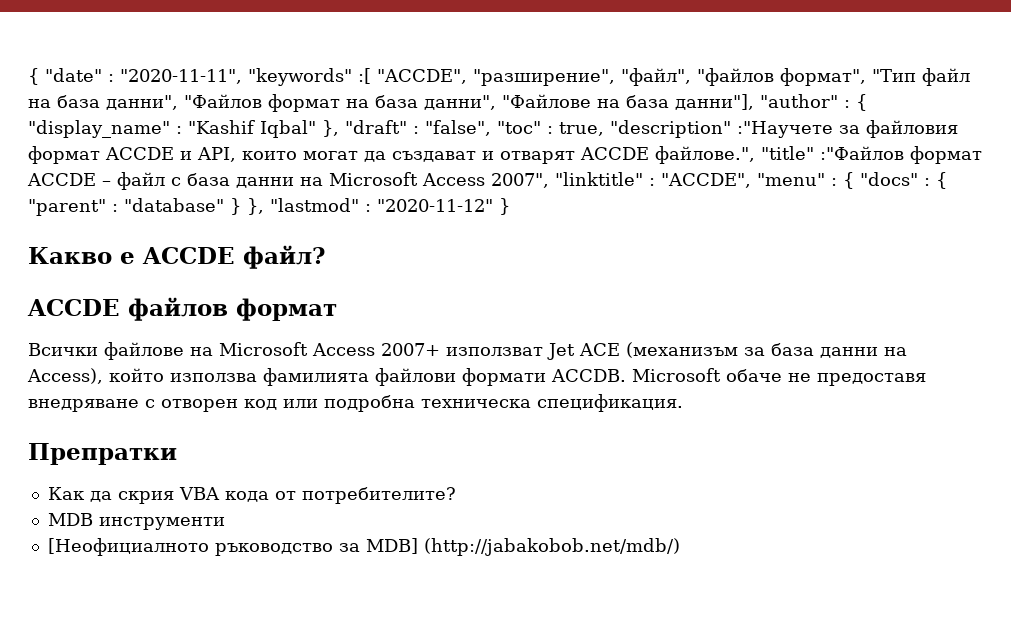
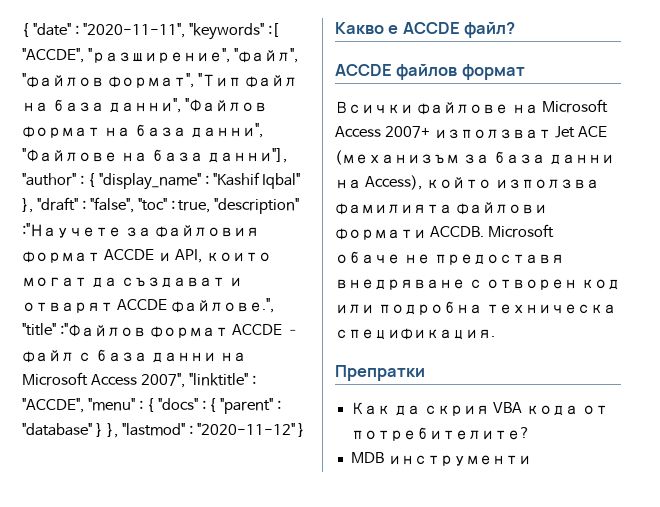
- [Неофициалното ръководство за MDB] (http://jabakobob.net/mdb/)

